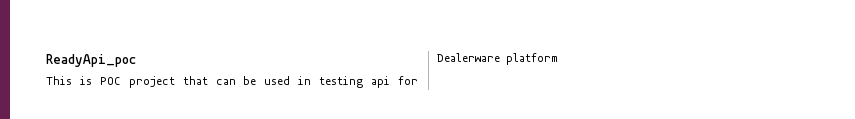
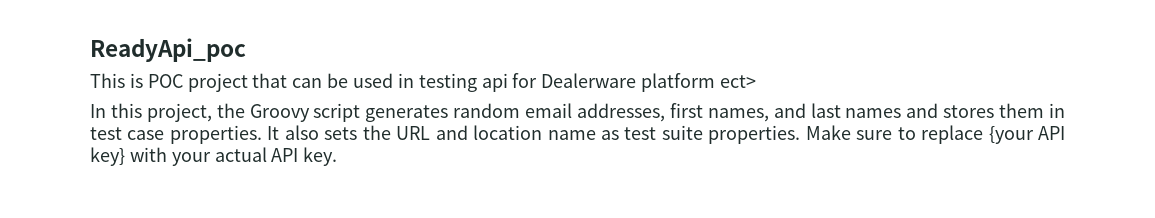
- This is POC project that can be used in testing api for Dealerware platform
+ This is POC project that can be used in testing api for Dealerware platform ect>
+ In this project, the Groovy script generates random email addresses, first names, and last names and stores them in test case properties. It also sets the URL and location name as test suite properties. Make sure to replace {your API key} with your actual API key.

